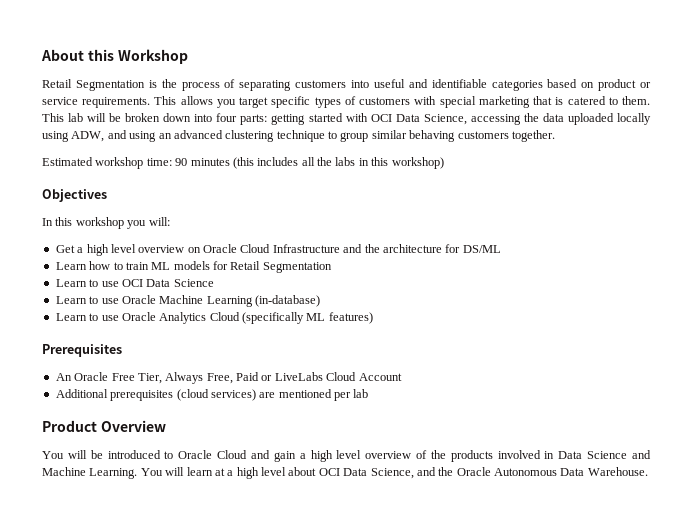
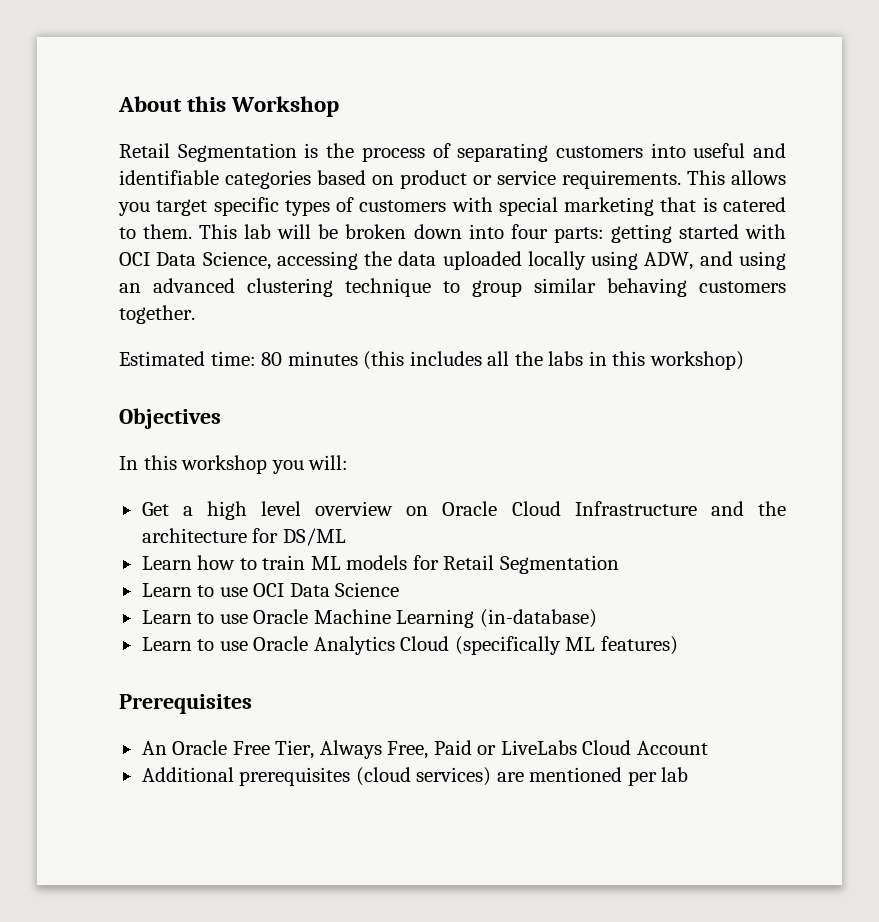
- Estimated workshop time: 90 minutes (this includes all the labs in this workshop)
+ Estimated time: 80 minutes (this includes all the labs in this workshop)
- Product Overview
- You will be introduced to Oracle Cloud and gain a high level overview of the products involved in Data Science and Machine Learning. You will learn at a high level about OCI Data Science, and the Oracle Autonomous Data Warehouse.

